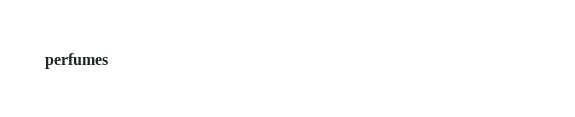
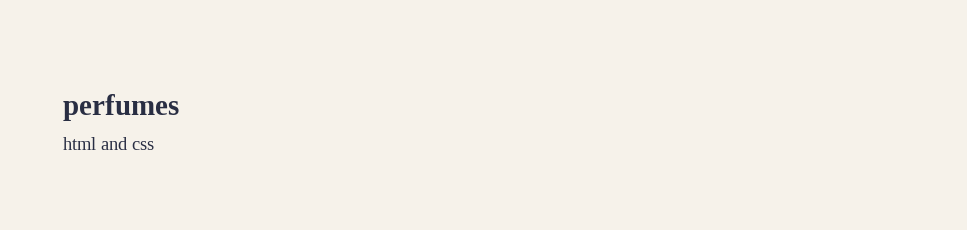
+ html and css

